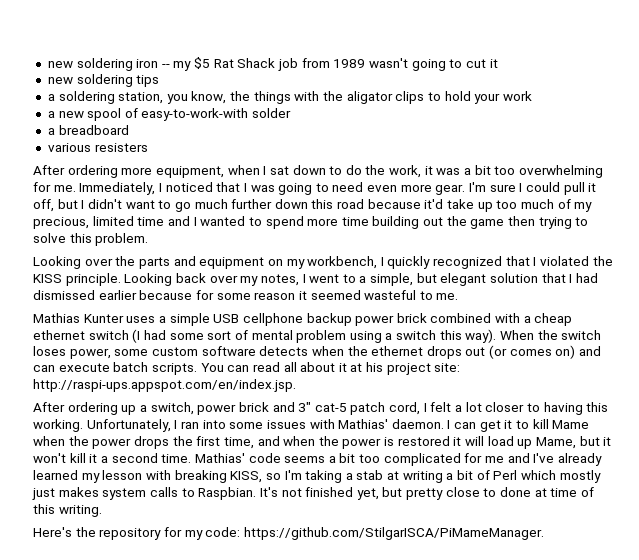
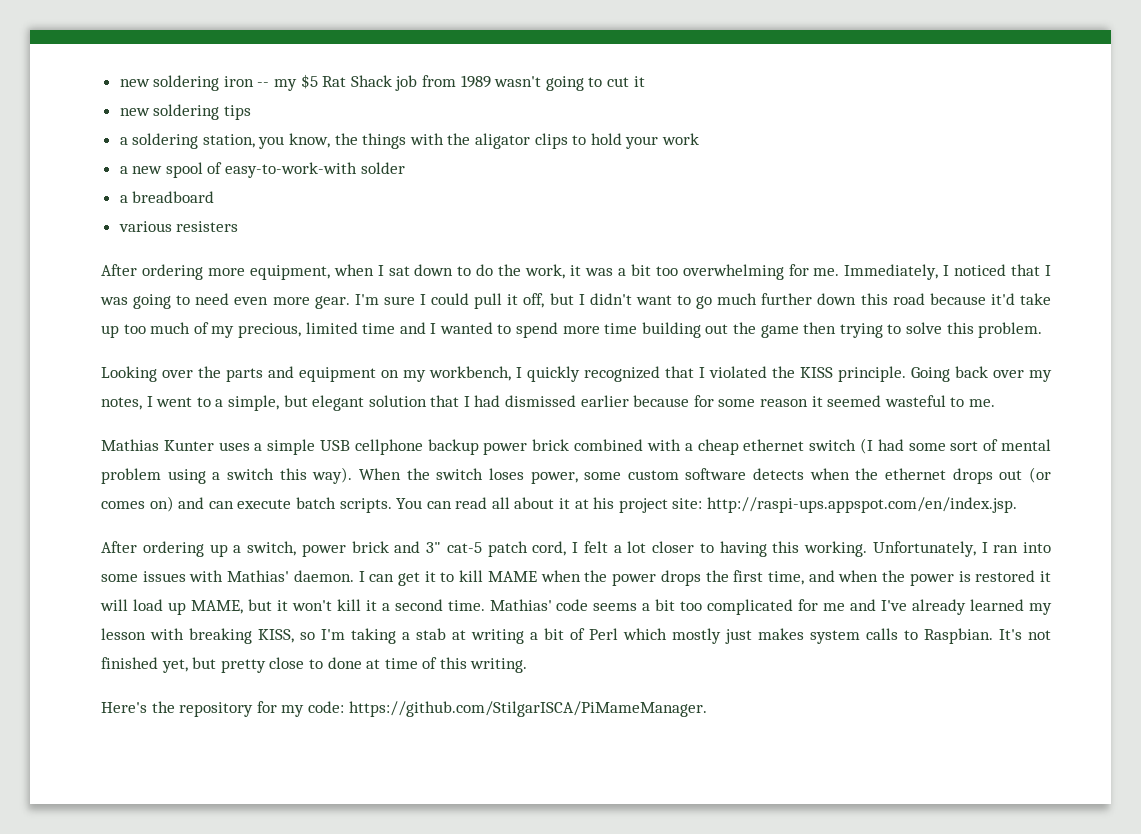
- Looking back over my notes, I went to a simple, but elegant solution that I had dismissed earlier because for some reason it seemed wasteful to me.
+ Going back over my notes, I went to a simple, but elegant solution that I had dismissed earlier because for some reason it seemed wasteful to me.
- I can get it to kill Mame when the power drops the first time, and when the power is restored it will load up Mame, but it won't kill it a second time.
+ I can get it to kill MAME when the power drops the first time, and when the power is restored it will load up MAME, but it won't kill it a second time.

